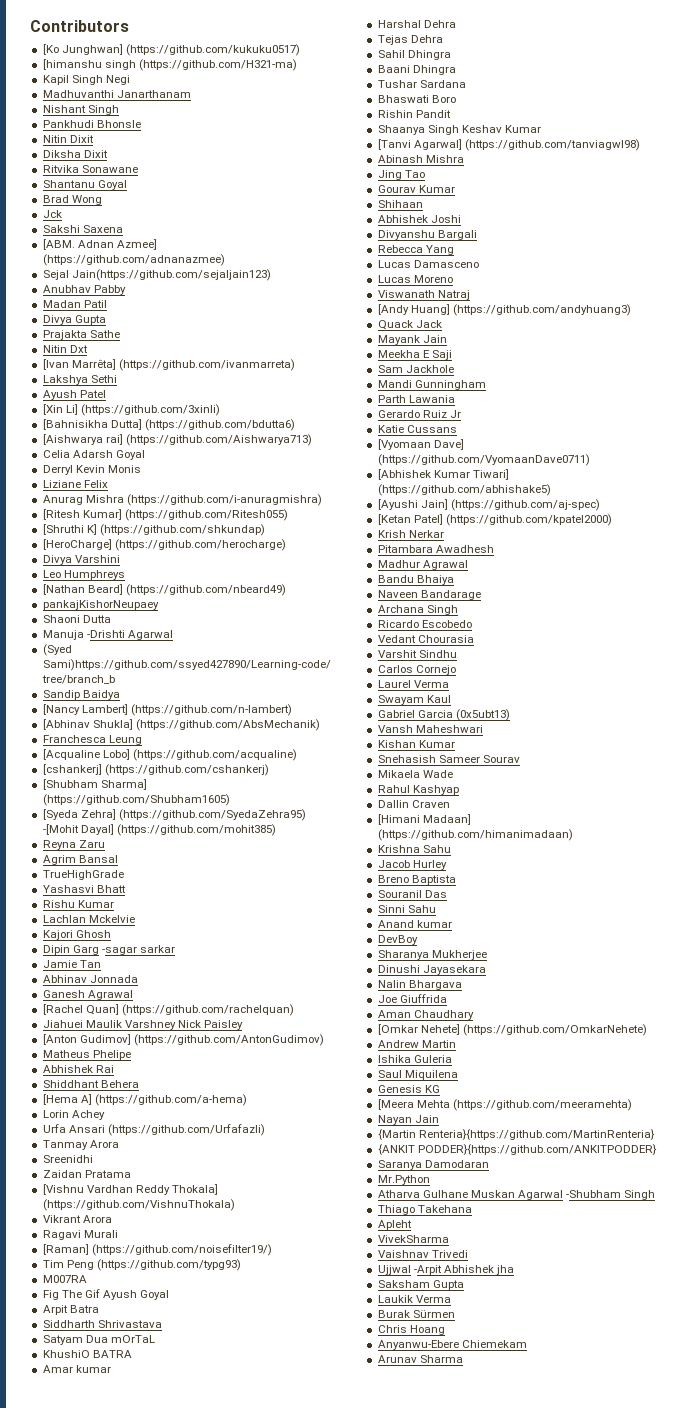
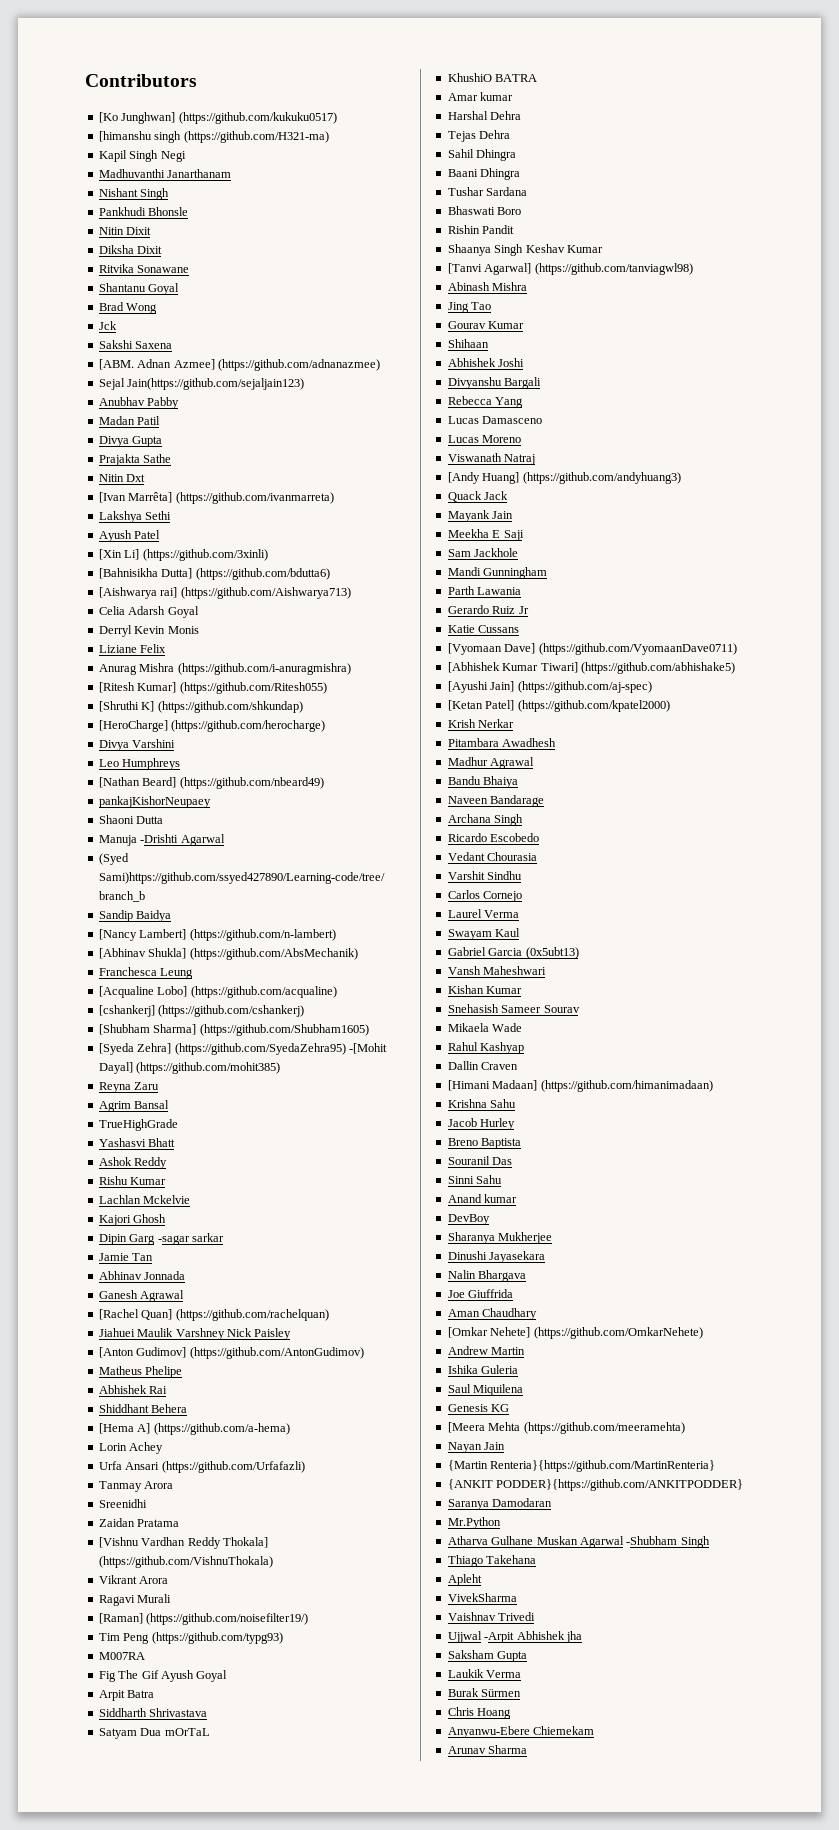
+ Ashok Reddy

